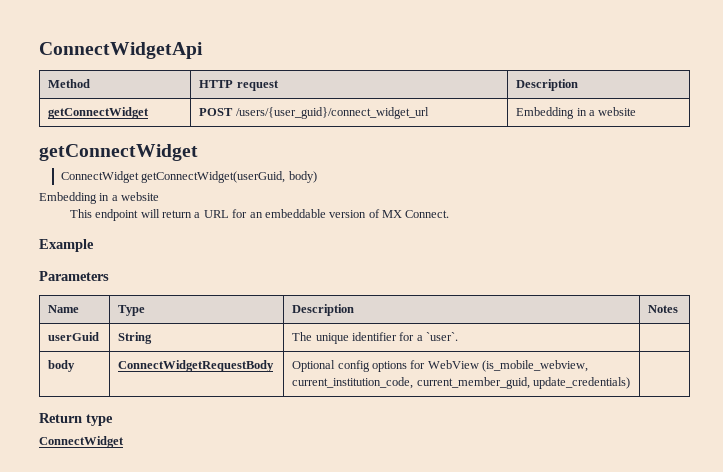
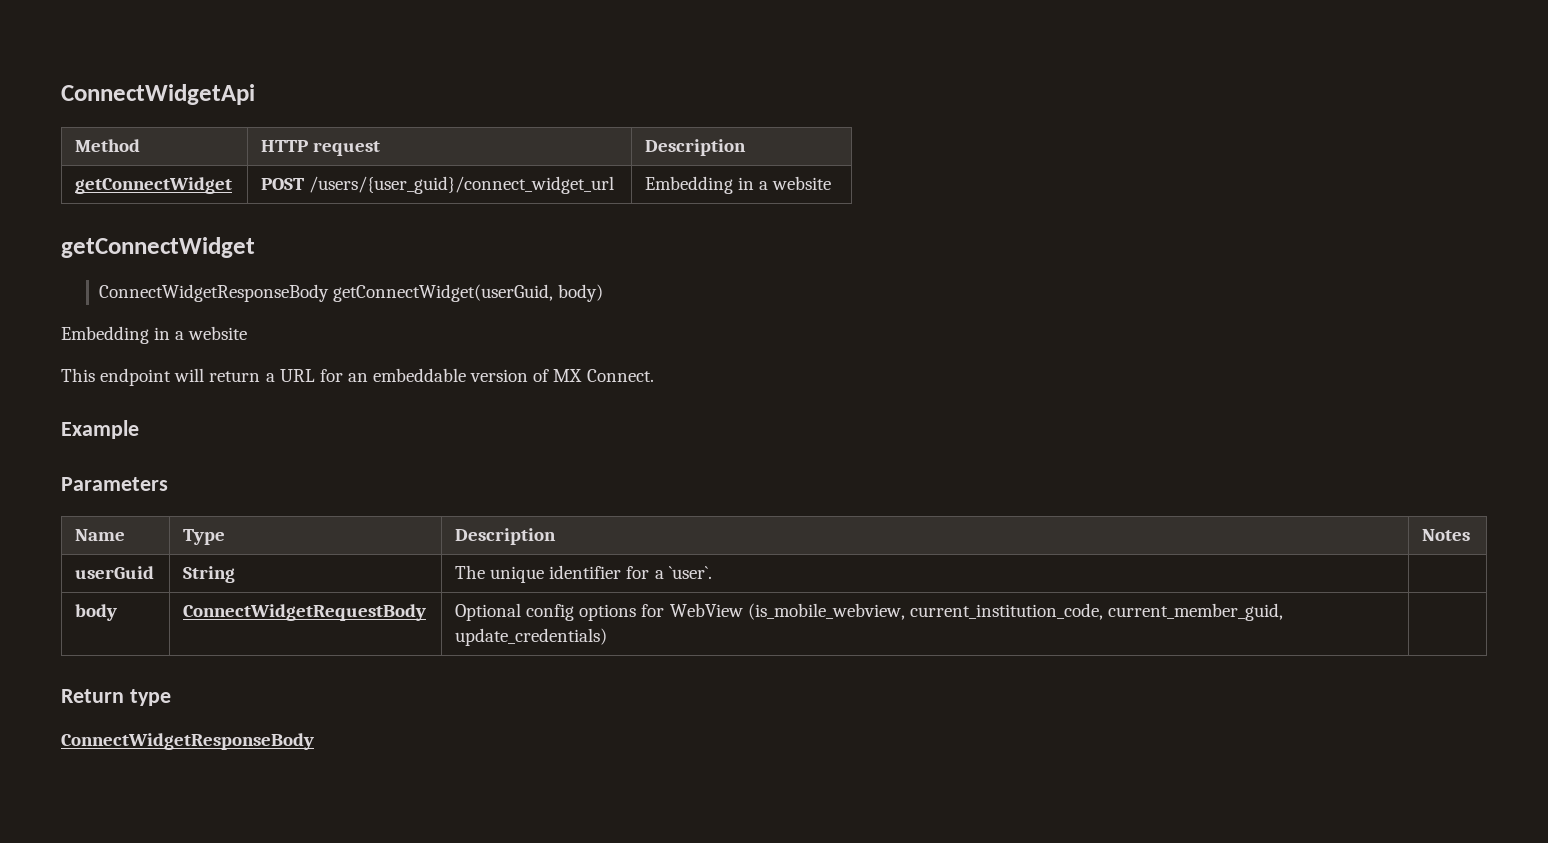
- ConnectWidget getConnectWidget(userGuid, body)
+ ConnectWidgetResponseBody getConnectWidget(userGuid, body)
  Return type
- ConnectWidget
+ ConnectWidgetResponseBody

